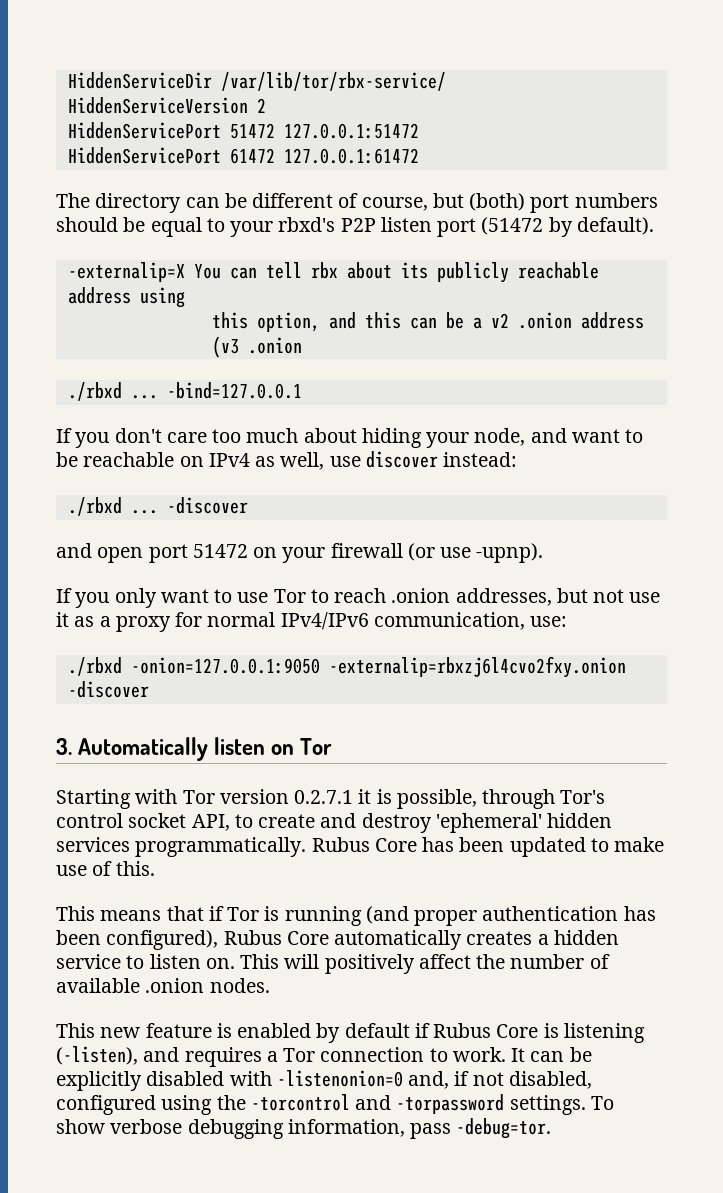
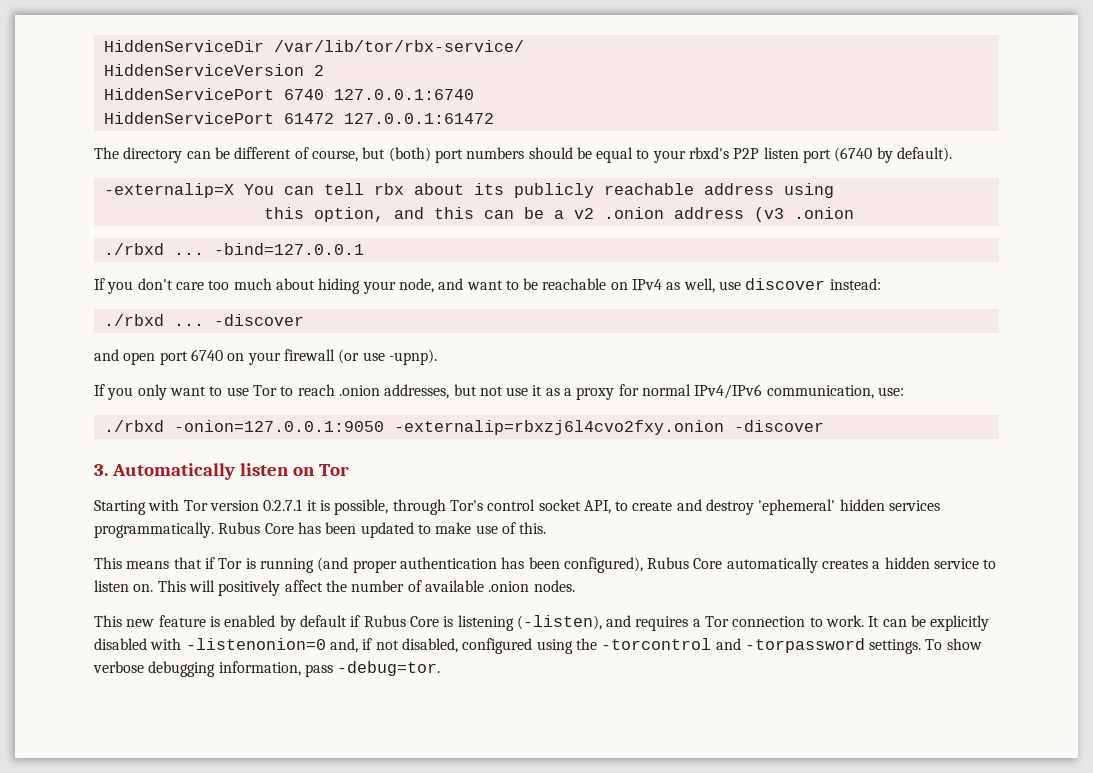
- HiddenServicePort 51472 127.0.0.1:51472
+ HiddenServicePort 6740 127.0.0.1:6740
- The directory can be different of course, but (both) port numbers should be equal to your rbxd's P2P listen port (51472 by default).
+ The directory can be different of course, but (both) port numbers should be equal to your rbxd's P2P listen port (6740 by default).
- and open port 51472 on your firewall (or use -upnp).
+ and open port 6740 on your firewall (or use -upnp).

